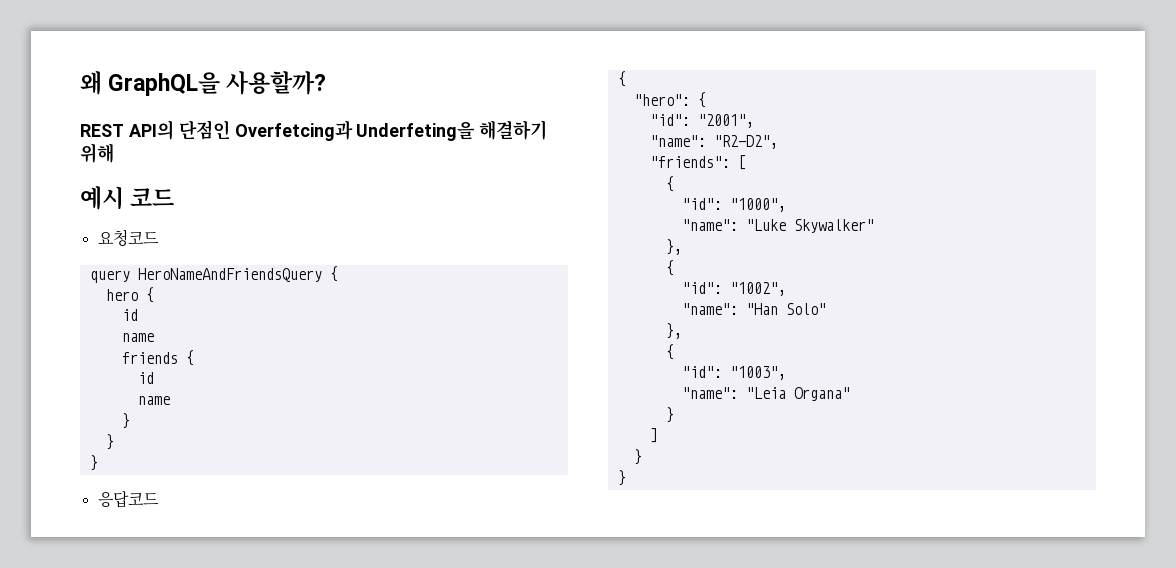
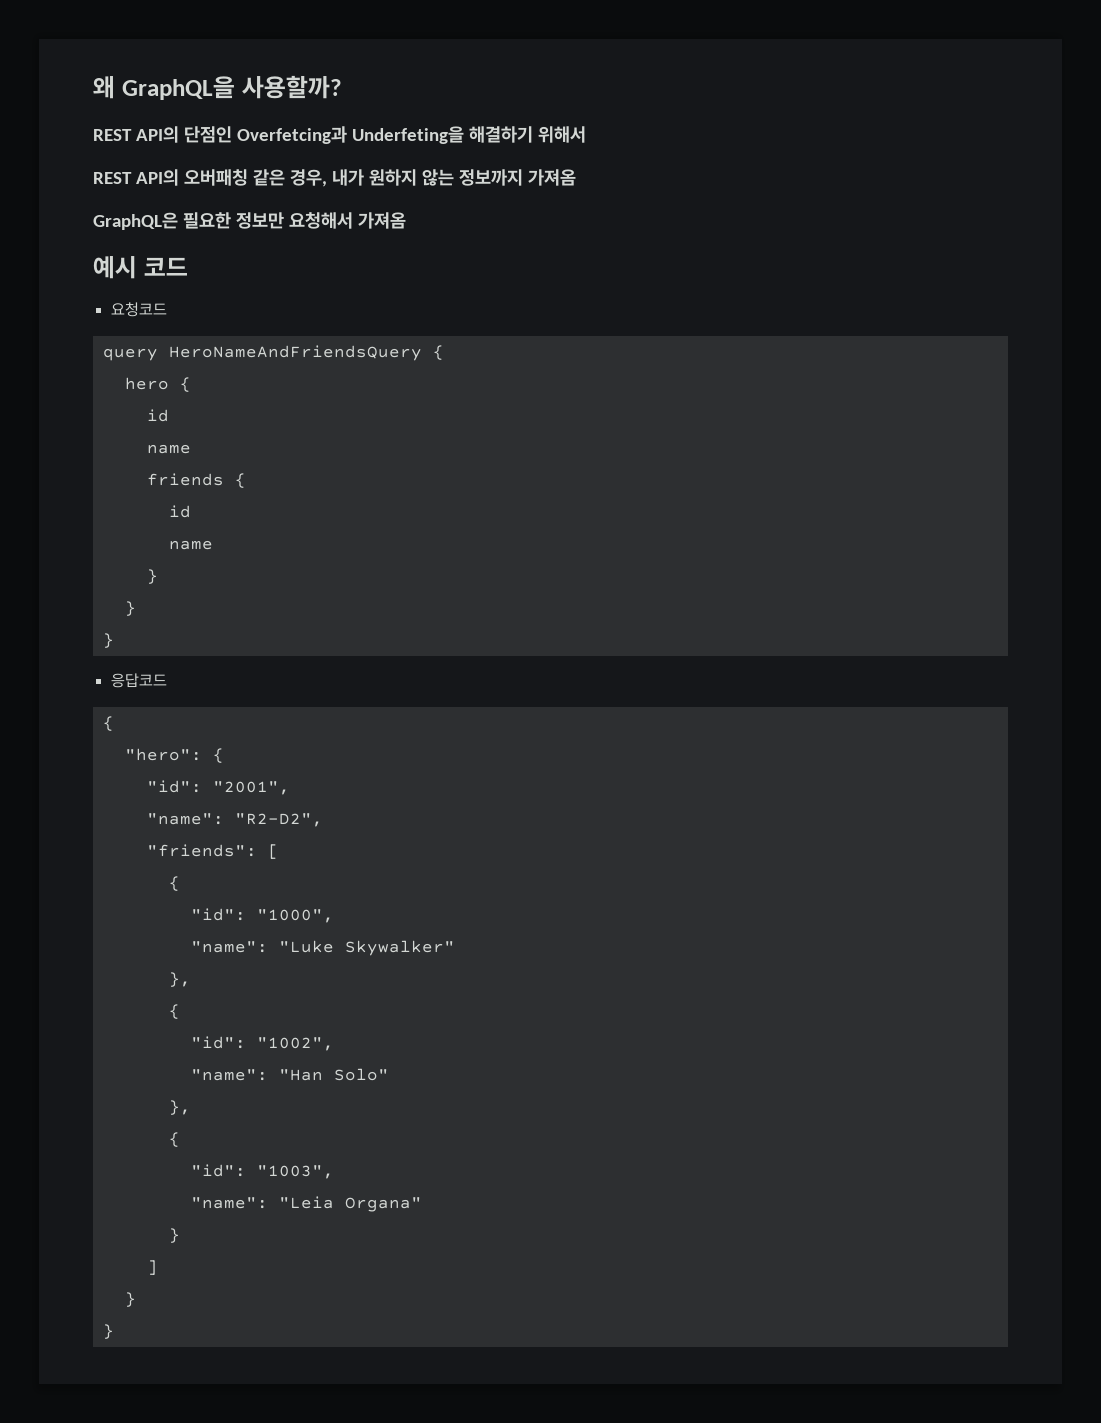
- REST API의 단점인 Overfetcing과 Underfeting을 해결하기 위해
+ REST API의 단점인 Overfetcing과 Underfeting을 해결하기 위해서
+ REST API의 오버패칭 같은 경우, 내가 원하지 않는 정보까지 가져옴
+ GraphQL은 필요한 정보만 요청해서 가져옴

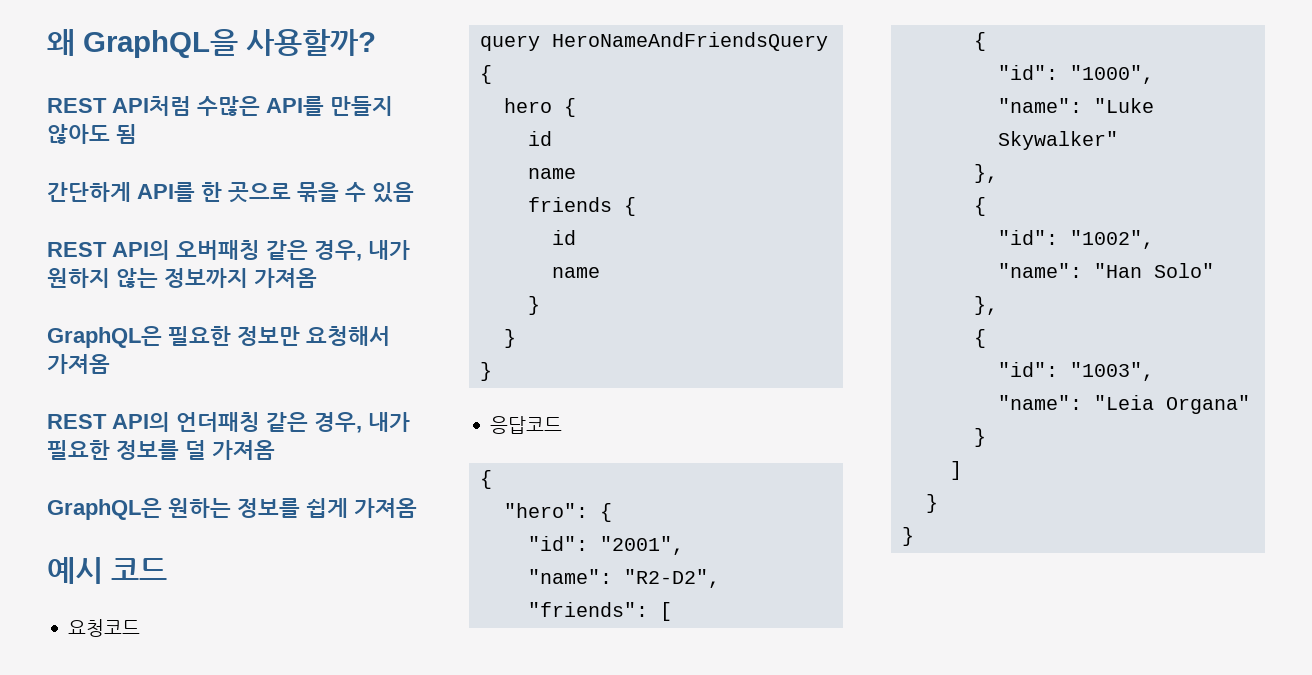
- REST API의 단점인 Overfetcing과 Underfeting을 해결하기 위해서
+ REST API처럼 수많은 API를 만들지 않아도 됨
+ 간단하게 API를 한 곳으로 묶을 수 있음
+ REST API의 언더패칭 같은 경우, 내가 필요한 정보를 덜 가져옴
+ GraphQL은 원하는 정보를 쉽게 가져옴

